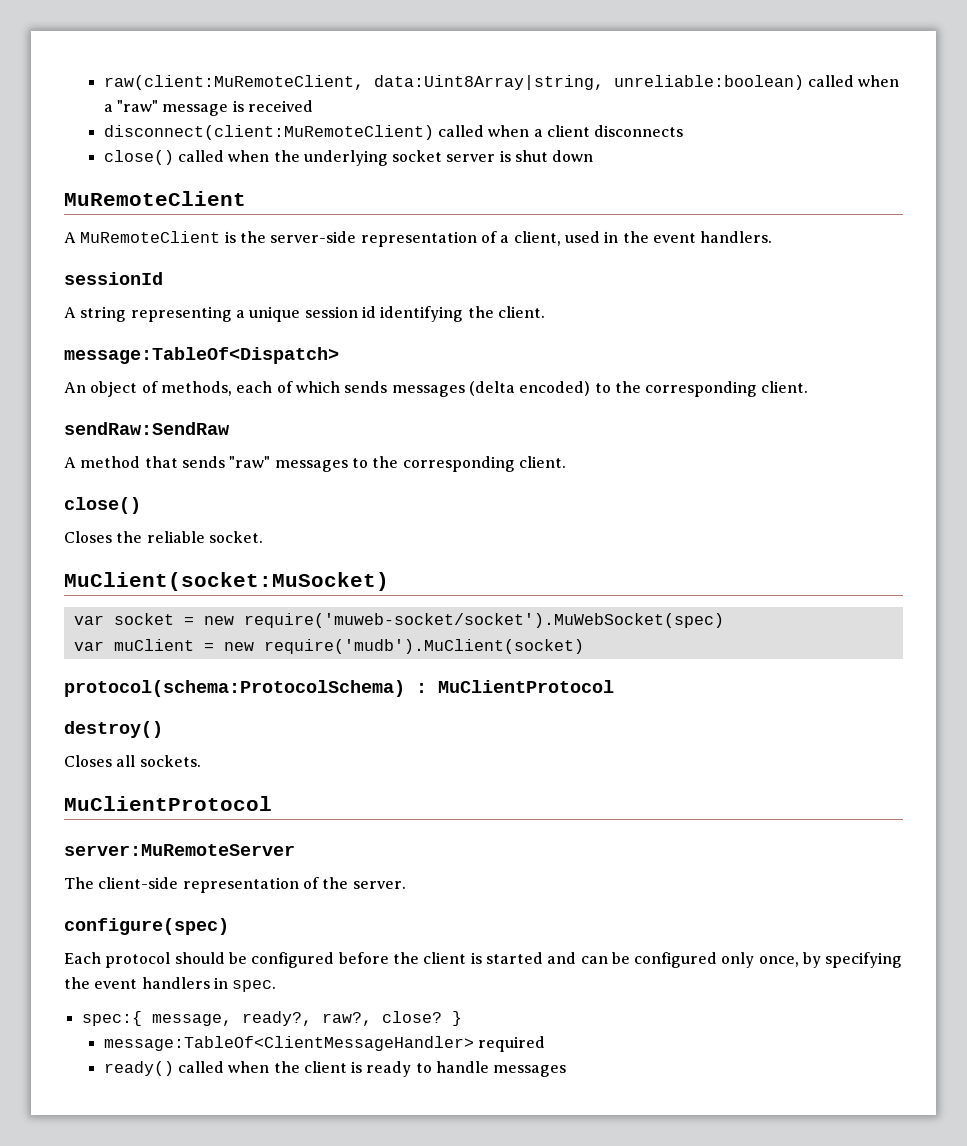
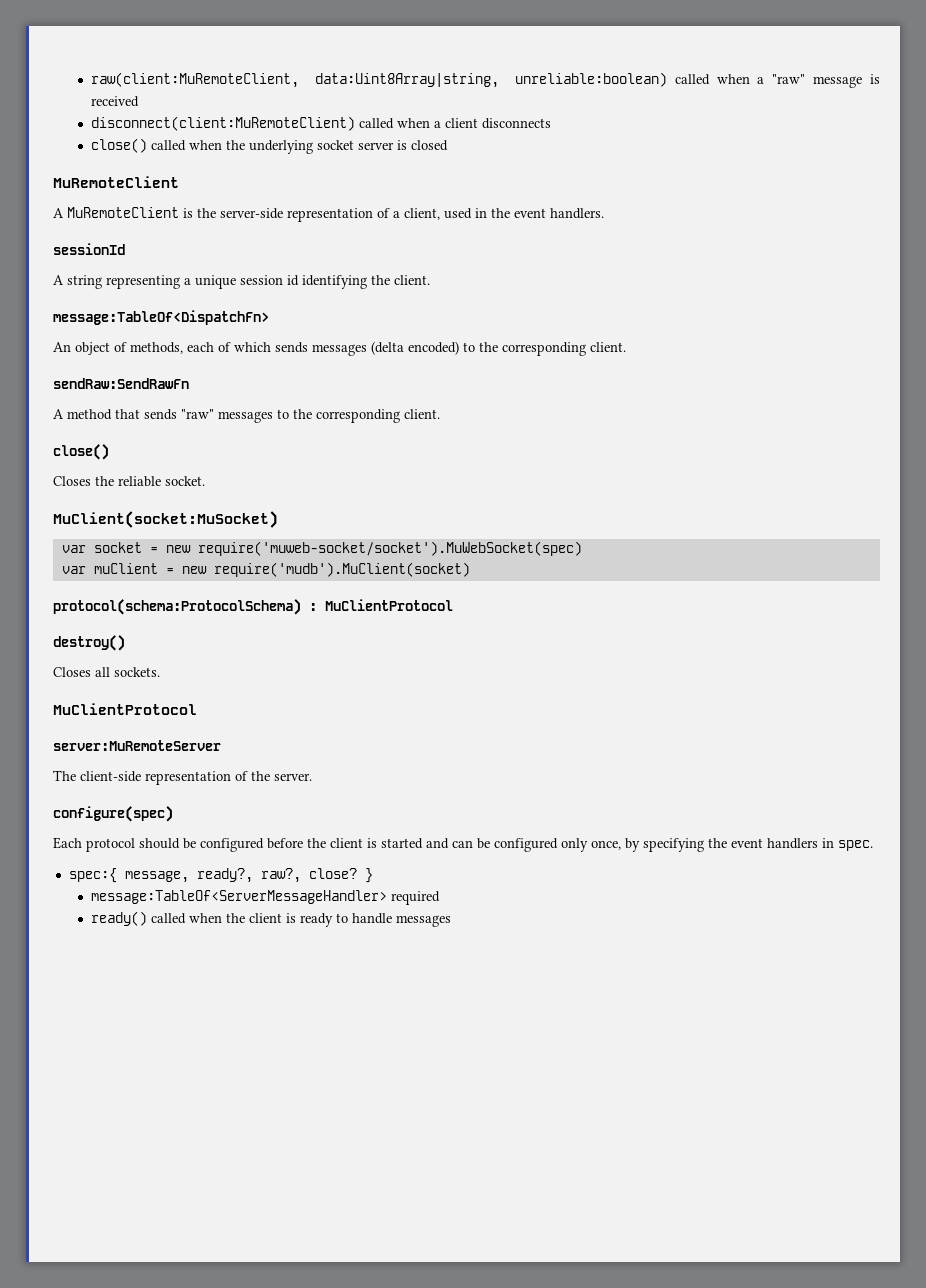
- close() called when the underlying socket server is shut down
+ close() called when the underlying socket server is closed
- message:TableOf<Dispatch>
+ message:TableOf<DispatchFn>
- sendRaw:SendRaw
+ sendRaw:SendRawFn
- message:TableOf<ClientMessageHandler> required
+ message:TableOf<ServerMessageHandler> required

